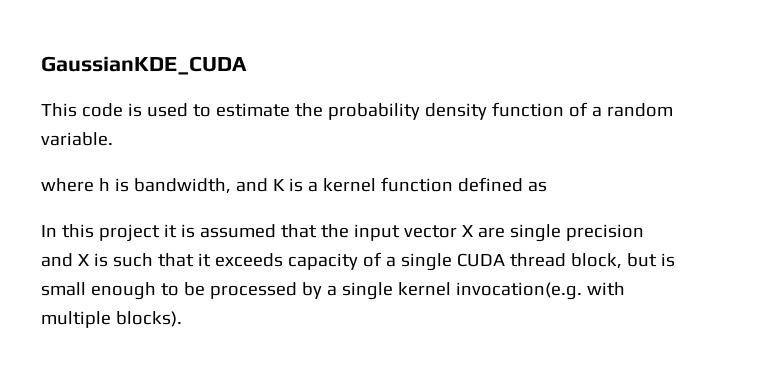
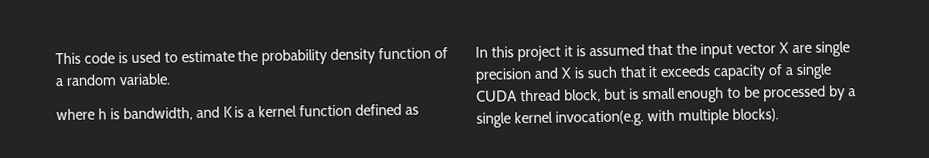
- GaussianKDE_CUDA

